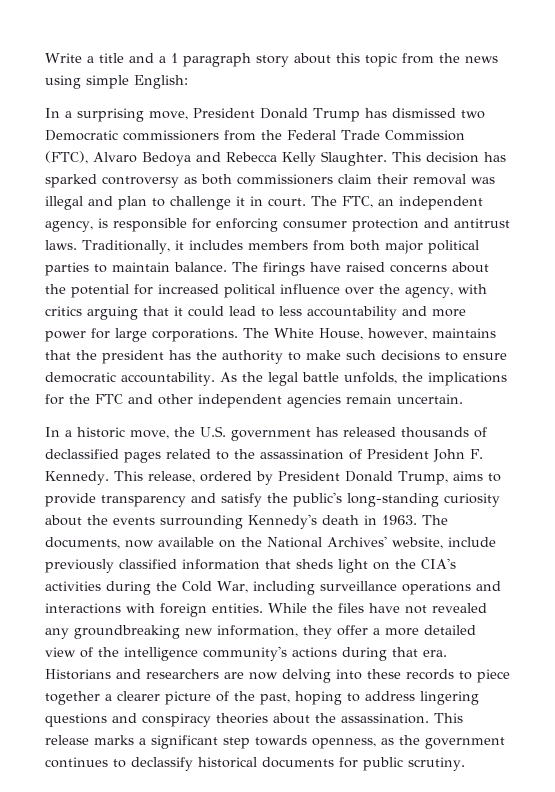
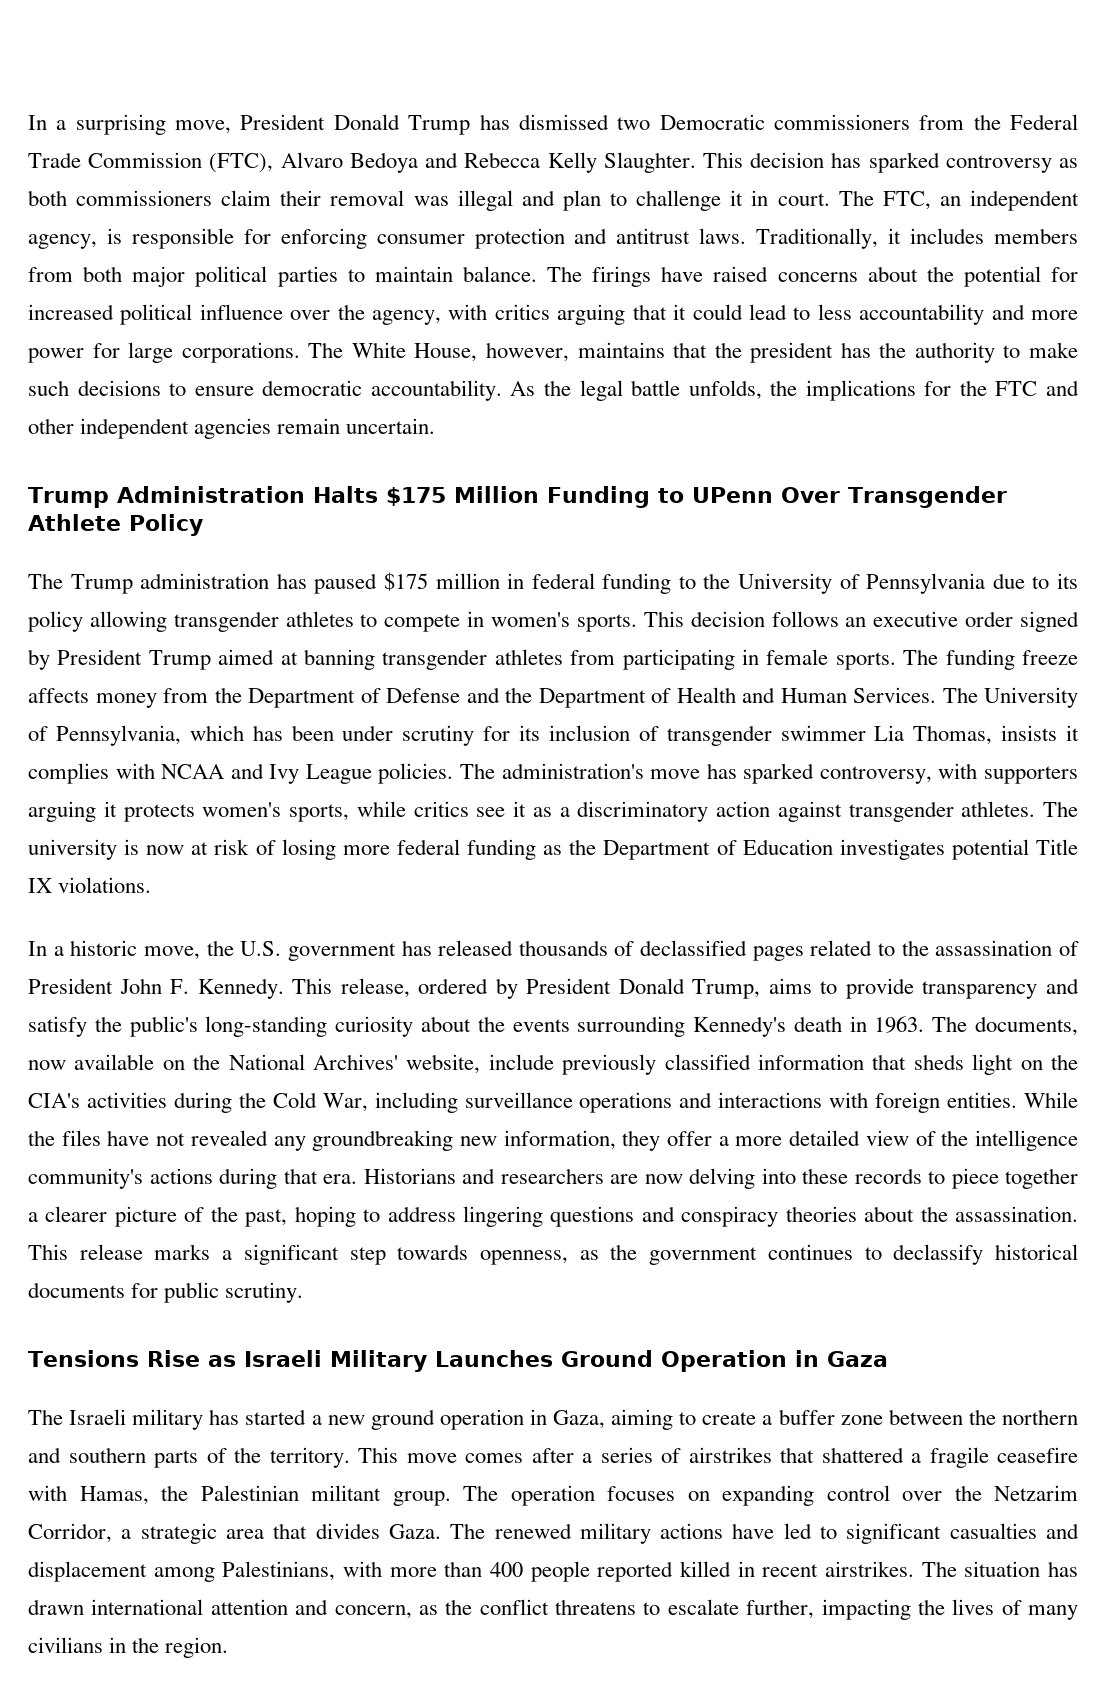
- Write a title and a 1 paragraph story about this topic from the news using simple English:
+ Trump Administration Halts $175 Million Funding to UPenn Over Transgender Athlete Policy
+ The Trump administration has paused $175 million in federal funding to the University of Pennsylvania due to its policy allowing transgender athletes to compete in women's sports. This decision follows an executive order signed by President Trump aimed at banning transgender athletes from participating in female sports. The funding freeze affects money from the Department of Defense and the Department of Health and Human Services. The University of Pennsylvania, which has been under scrutiny for its inclusion of transgender swimmer Lia Thomas, insists it complies with NCAA and Ivy League policies. The administration's move has sparked controversy, with supporters arguing it protects women's sports, while critics see it as a discriminatory action against transgender athletes. The university is now at risk of losing more federal funding as the Department of Education investigates potential Title IX violations.
+ Tensions Rise as Israeli Military Launches Ground Operation in Gaza
+ The Israeli military has started a new ground operation in Gaza, aiming to create a buffer zone between the northern and southern parts of the territory. This move comes after a series of airstrikes that shattered a fragile ceasefire with Hamas, the Palestinian militant group. The operation focuses on expanding control over the Netzarim Corridor, a strategic area that divides Gaza. The renewed military actions have led to significant casualties and displacement among Palestinians, with more than 400 people reported killed in recent airstrikes. The situation has drawn international attention and concern, as the conflict threatens to escalate further, impacting the lives of many civilians in the region.

